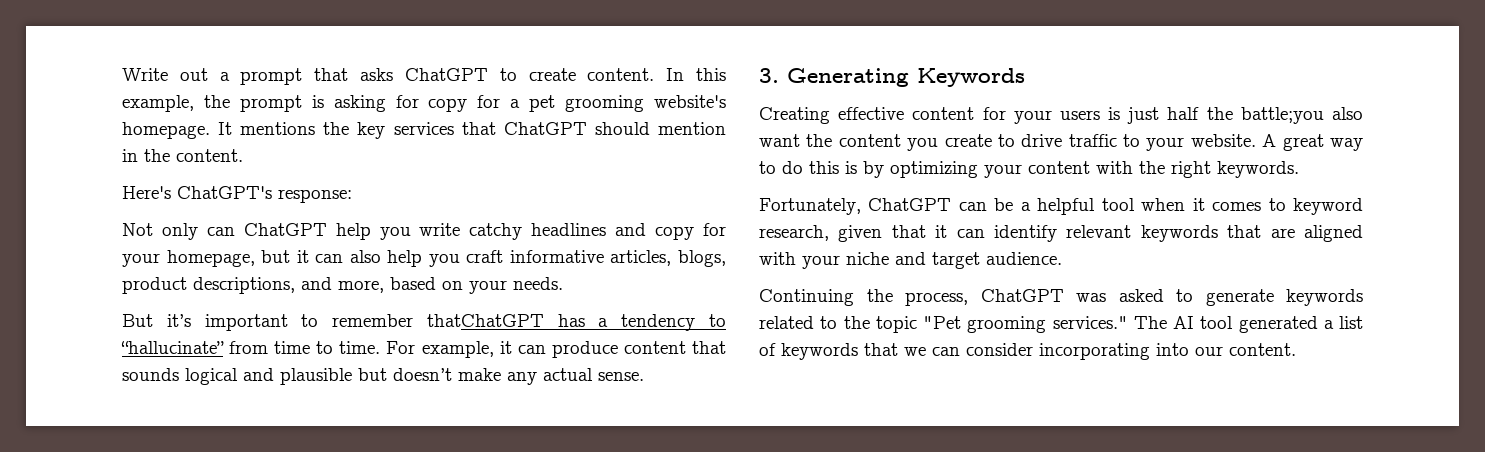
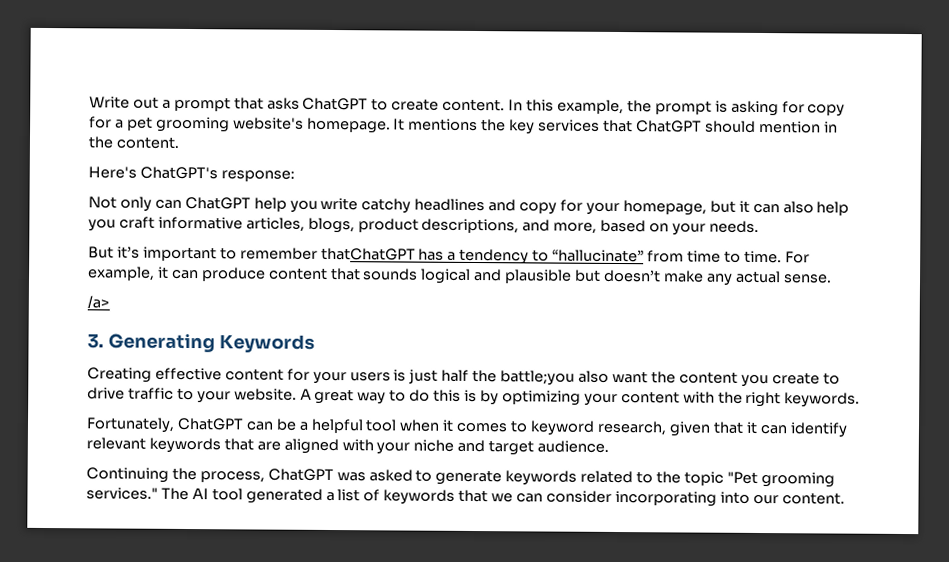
+ /a>

